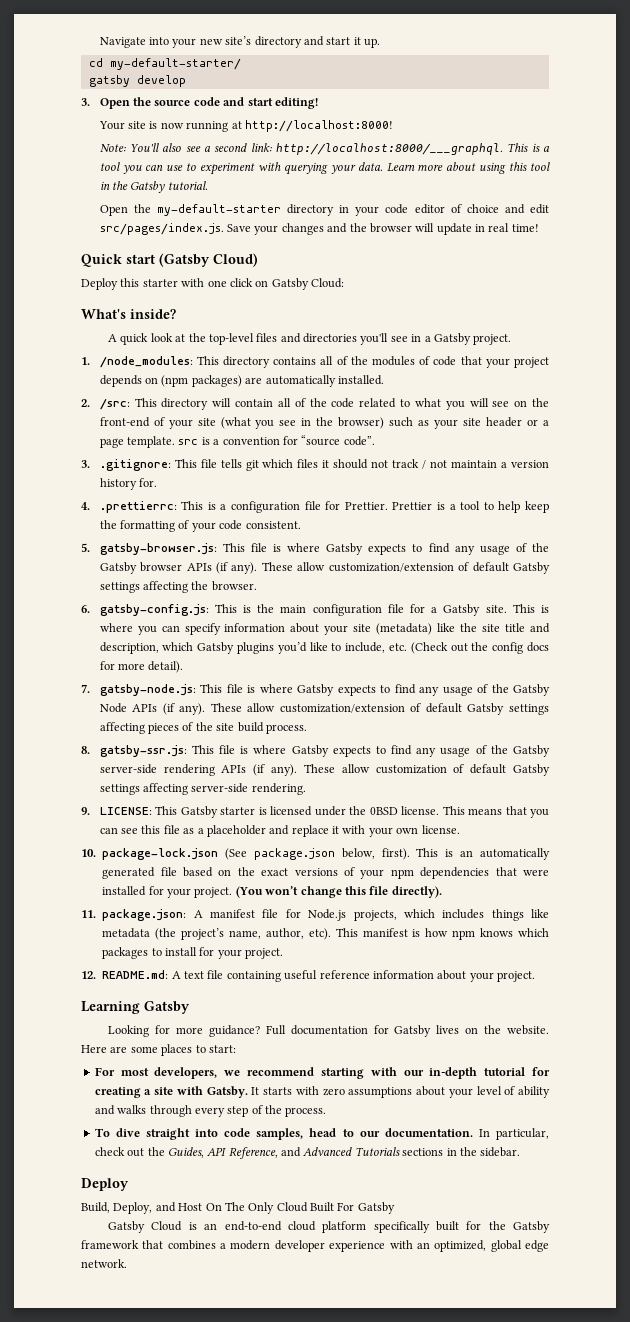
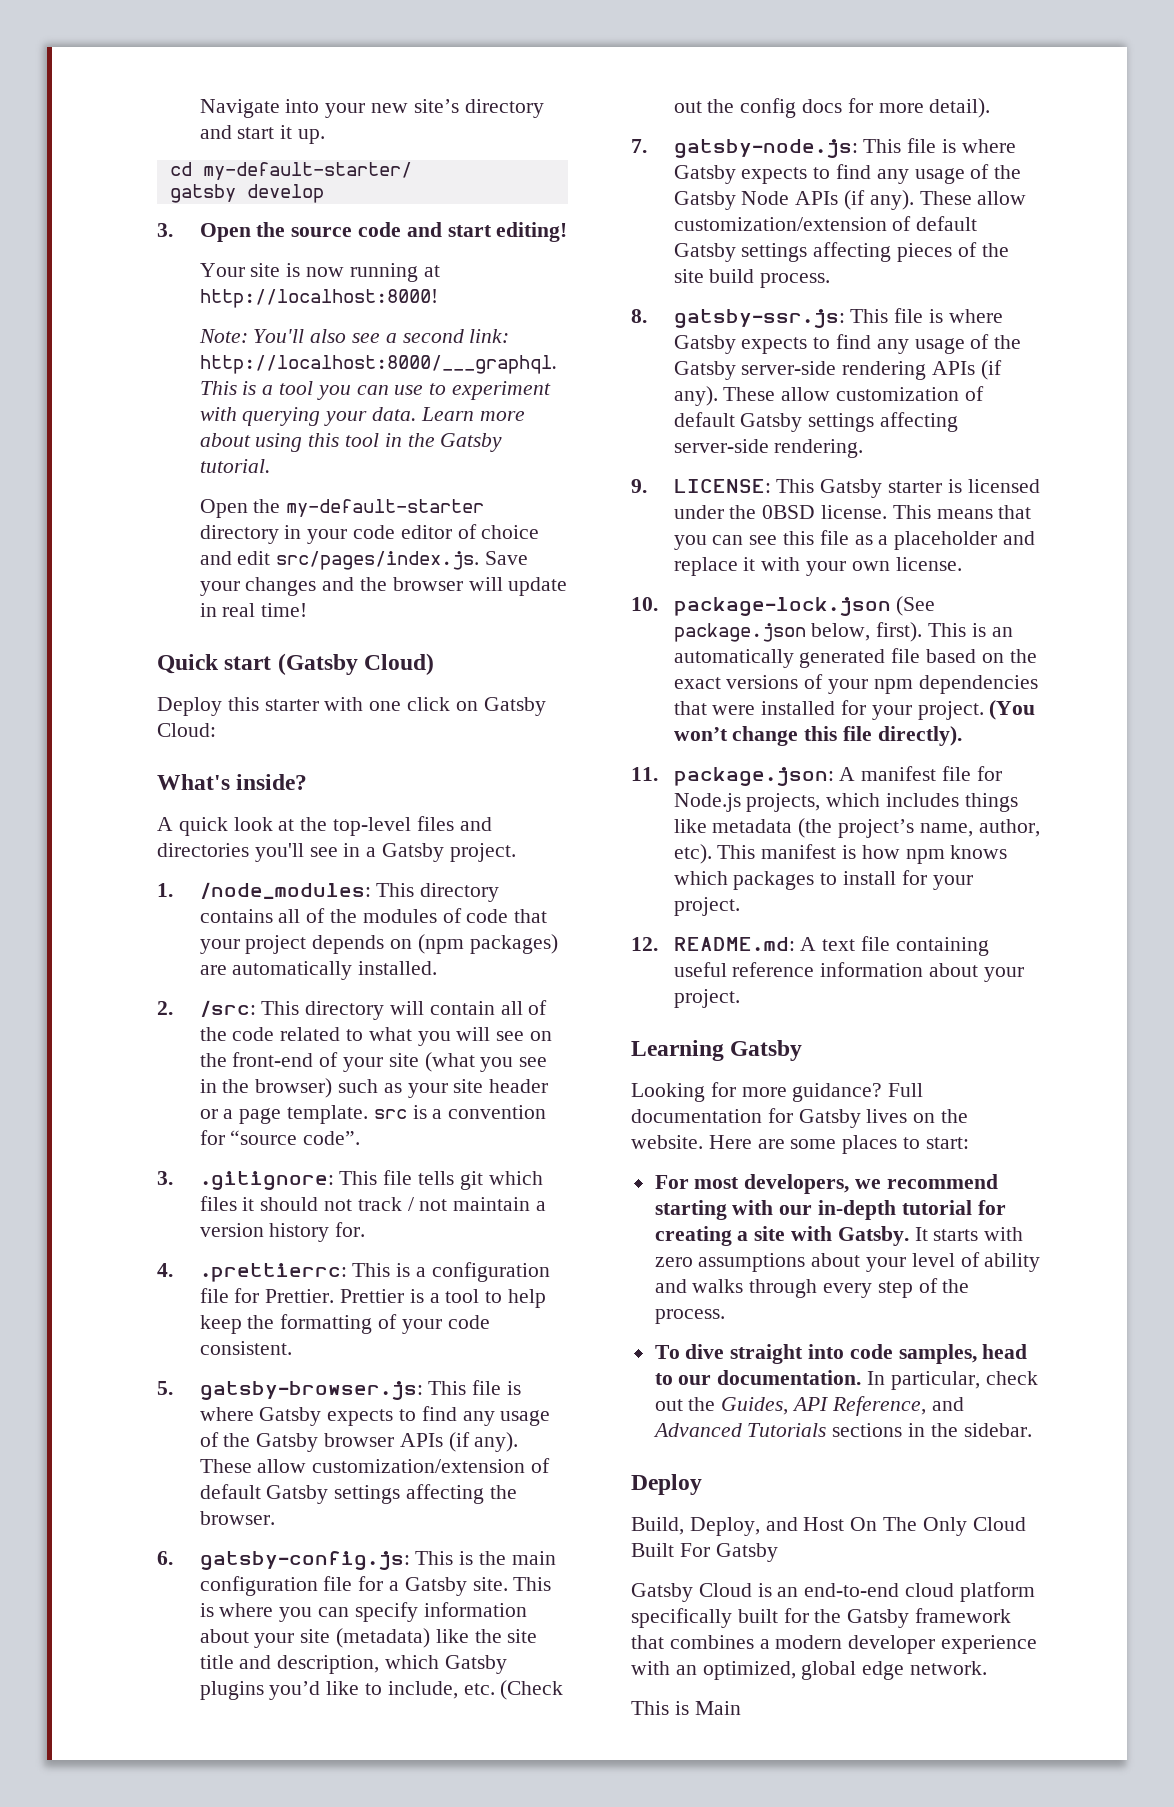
+ This is Main

